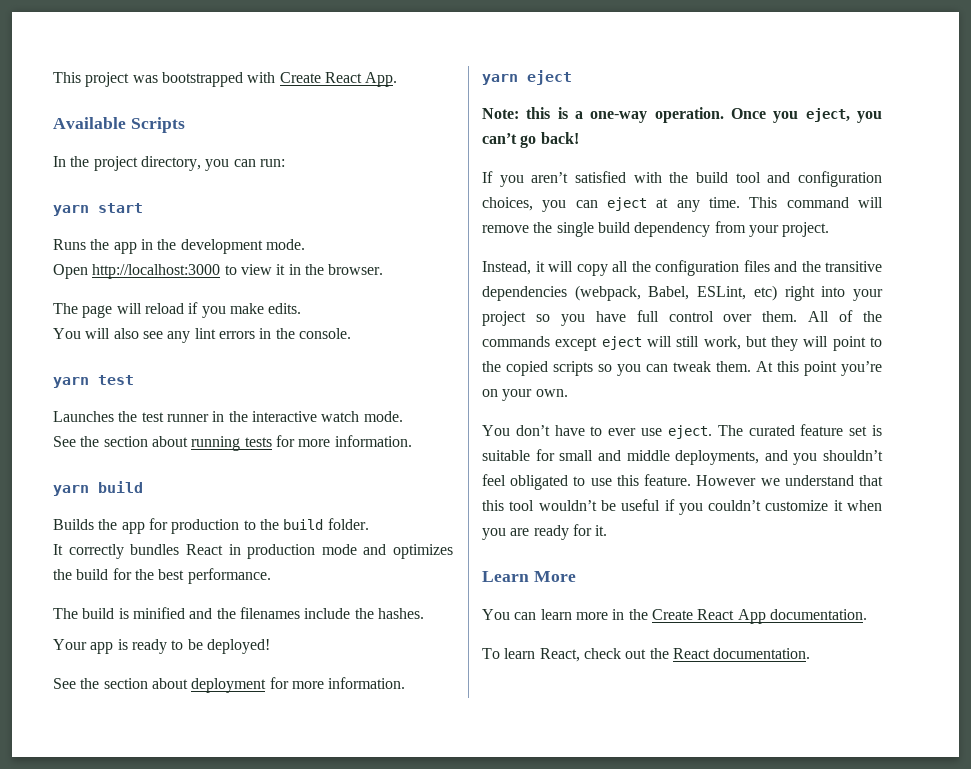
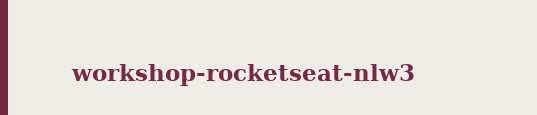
- This project was bootstrapped with Create React App.
- Available Scripts
- In the project directory, you can run:
- yarn start
- Runs the app in the development mode.
- Open http://localhost:3000 to view it in the browser.
- The page will reload if you make edits.
- You will also see any lint errors in the console.
- yarn test
- Launches the test runner in the interactive watch mode.
- See the section about running tests for more information.
- yarn build
- Builds the app for production to the build folder.
- It correctly bundles React in production mode and optimizes the build for the best performance.
- The build is minified and the filenames include the hashes.
- Your app is ready to be deployed!
- See the section about deployment for more information.
- yarn eject
- Note: this is a one-way operation. Once you eject, you can’t go back!
- If you aren’t satisfied with the build tool and configuration choices, you can eject at any time. This command will remove the single build dependency from your project.
- Instead, it will copy all the configuration files and the transitive dependencies (webpack, Babel, ESLint, etc) right into your project so you have full control over them. All of the commands except eject will still work, but they will point to the copied scripts so you can tweak them. At this point you’re on your own.
- You don’t have to ever use eject. The curated feature set is suitable for small and middle deployments, and you shouldn’t feel obligated to use this feature. However we understand that this tool wouldn’t be useful if you couldn’t customize it when you are ready for it.
- Learn More
- You can learn more in the Create React App documentation.
- To learn React, check out the React documentation.
+ workshop-rocketseat-nlw3

